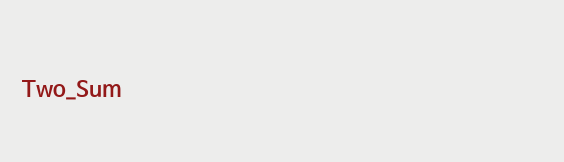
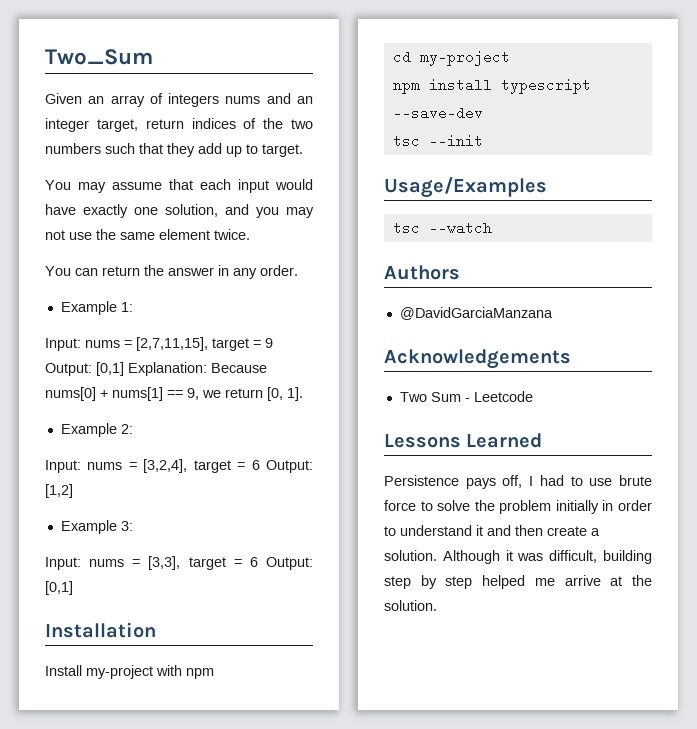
+ Given an array of integers nums and an integer target, return indices of the two numbers such that they add up to target.
+ You may assume that each input would have exactly one solution, and you may not use the same element twice.
+ You can return the answer in any order.
+ Example 1:
+ Input: nums = [2,7,11,15], target = 9 Output: [0,1] Explanation: Because nums[0] + nums[1] == 9, we return [0, 1].
+ Example 2:
+ Input: nums = [3,2,4], target = 6 Output: [1,2]
+ Example 3:
+ Input: nums = [3,3], target = 6 Output: [0,1]
+ Installation
+ Install my-project with npm
+ cd my-project
+ npm install typescript --save-dev
+ tsc --init
+ Usage/Examples
+ tsc --watch
+ Authors
+ @DavidGarciaManzana
+ Acknowledgements
+ Two Sum - Leetcode
+ Lessons Learned
+ Persistence pays off, I had to use brute force to solve the problem initially in order to understand it and then create a solution. Although it was difficult, building step by step helped me arrive at the solution.

